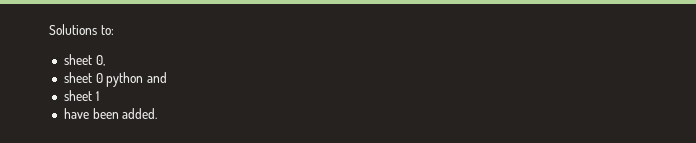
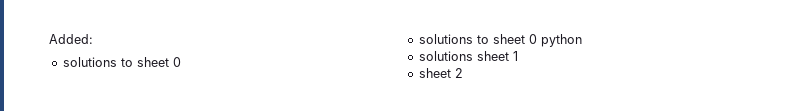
- Solutions to:
- sheet 0,
- sheet 0 python and
- sheet 1
+ Added:
+ solutions to sheet 0
+ solutions to sheet 0 python
+ solutions sheet 1
- have been added.
+ sheet 2

